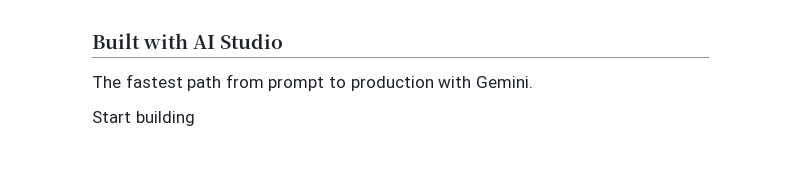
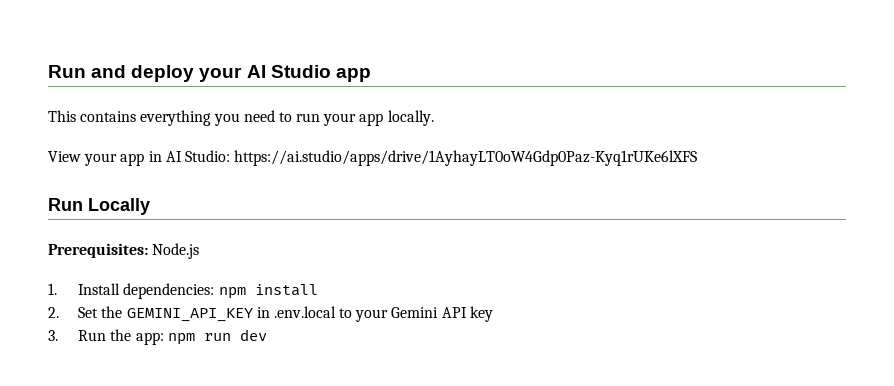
- Built with AI Studio
- The fastest path from prompt to production with Gemini.
- Start building
+ Run and deploy your AI Studio app
+ This contains everything you need to run your app locally.
+ View your app in AI Studio: https://ai.studio/apps/drive/1AyhayLT0oW4Gdp0Paz-Kyq1rUKe6lXFS
+ Run Locally
+ Prerequisites: Node.js
+ 1. Install dependencies: npm install
+ 2. Set the GEMINI_API_KEY in .env.local to your Gemini API key
+ 3. Run the app: npm run dev

